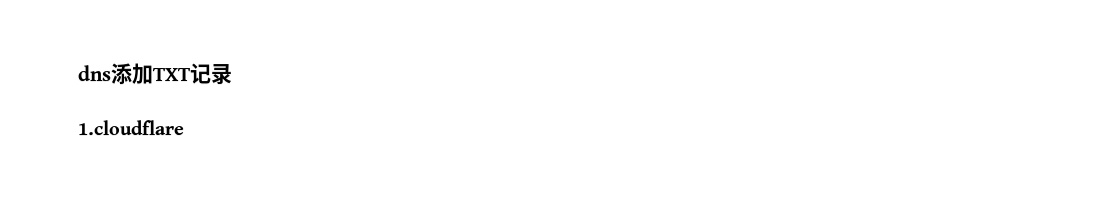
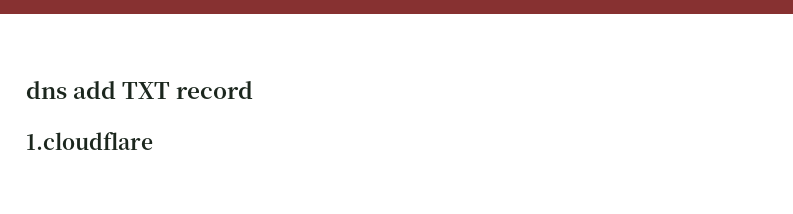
- dns添加TXT记录
+ dns add TXT record

